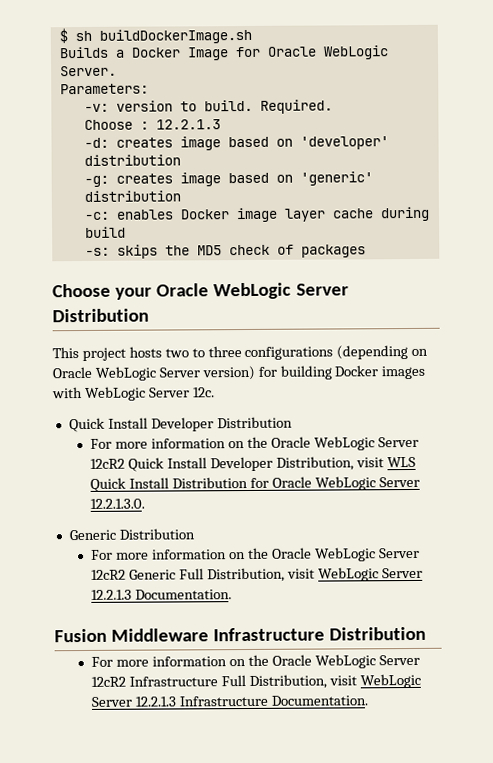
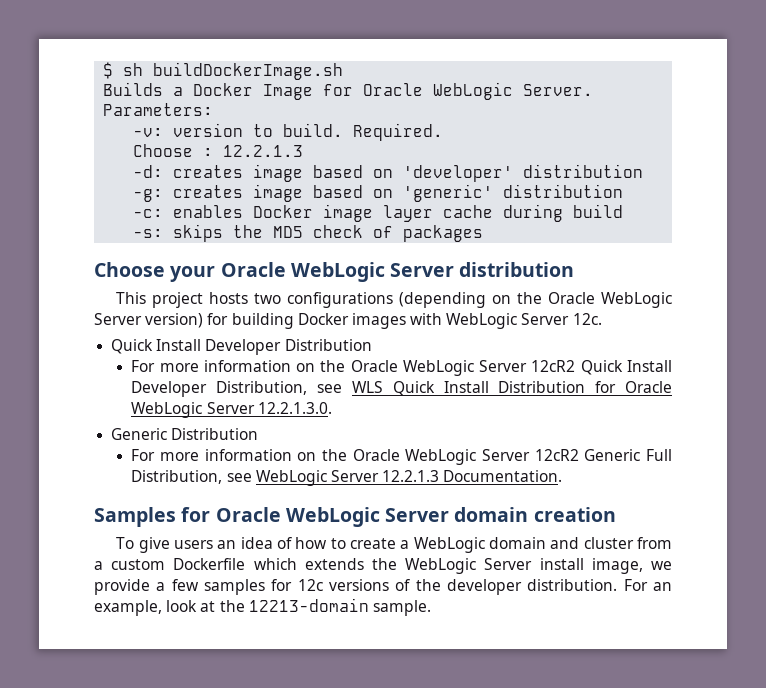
- Choose your Oracle WebLogic Server Distribution
+ Choose your Oracle WebLogic Server distribution
- This project hosts two to three configurations (depending on Oracle WebLogic Server version) for building Docker images with WebLogic Server 12c.
+ This project hosts two configurations (depending on the Oracle WebLogic Server version) for building Docker images with WebLogic Server 12c.
- For more information on the Oracle WebLogic Server 12cR2 Quick Install Developer Distribution, visit WLS Quick Install Distribution for Oracle WebLogic Server 12.2.1.3.0.
+ For more information on the Oracle WebLogic Server 12cR2 Quick Install Developer Distribution, see WLS Quick Install Distribution for Oracle WebLogic Server 12.2.1.3.0.
- For more information on the Oracle WebLogic Server 12cR2 Generic Full Distribution, visit WebLogic Server 12.2.1.3 Documentation.
+ For more information on the Oracle WebLogic Server 12cR2 Generic Full Distribution, see WebLogic Server 12.2.1.3 Documentation.
- Fusion Middleware Infrastructure Distribution
- For more information on the Oracle WebLogic Server 12cR2 Infrastructure Full Distribution, visit WebLogic Server 12.2.1.3 Infrastructure Documentation.
+ Samples for Oracle WebLogic Server domain creation
+ To give users an idea of how to create a WebLogic domain and cluster from a custom Dockerfile which extends the WebLogic Server install image, we provide a few samples for 12c versions of the developer distribution. For an example, look at the 12213-domain sample.

